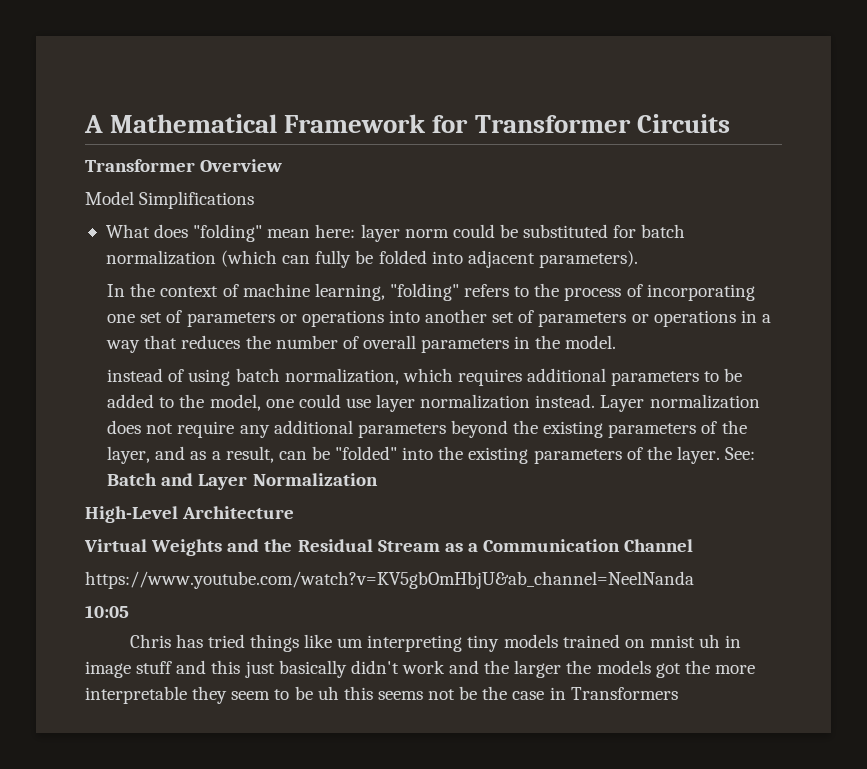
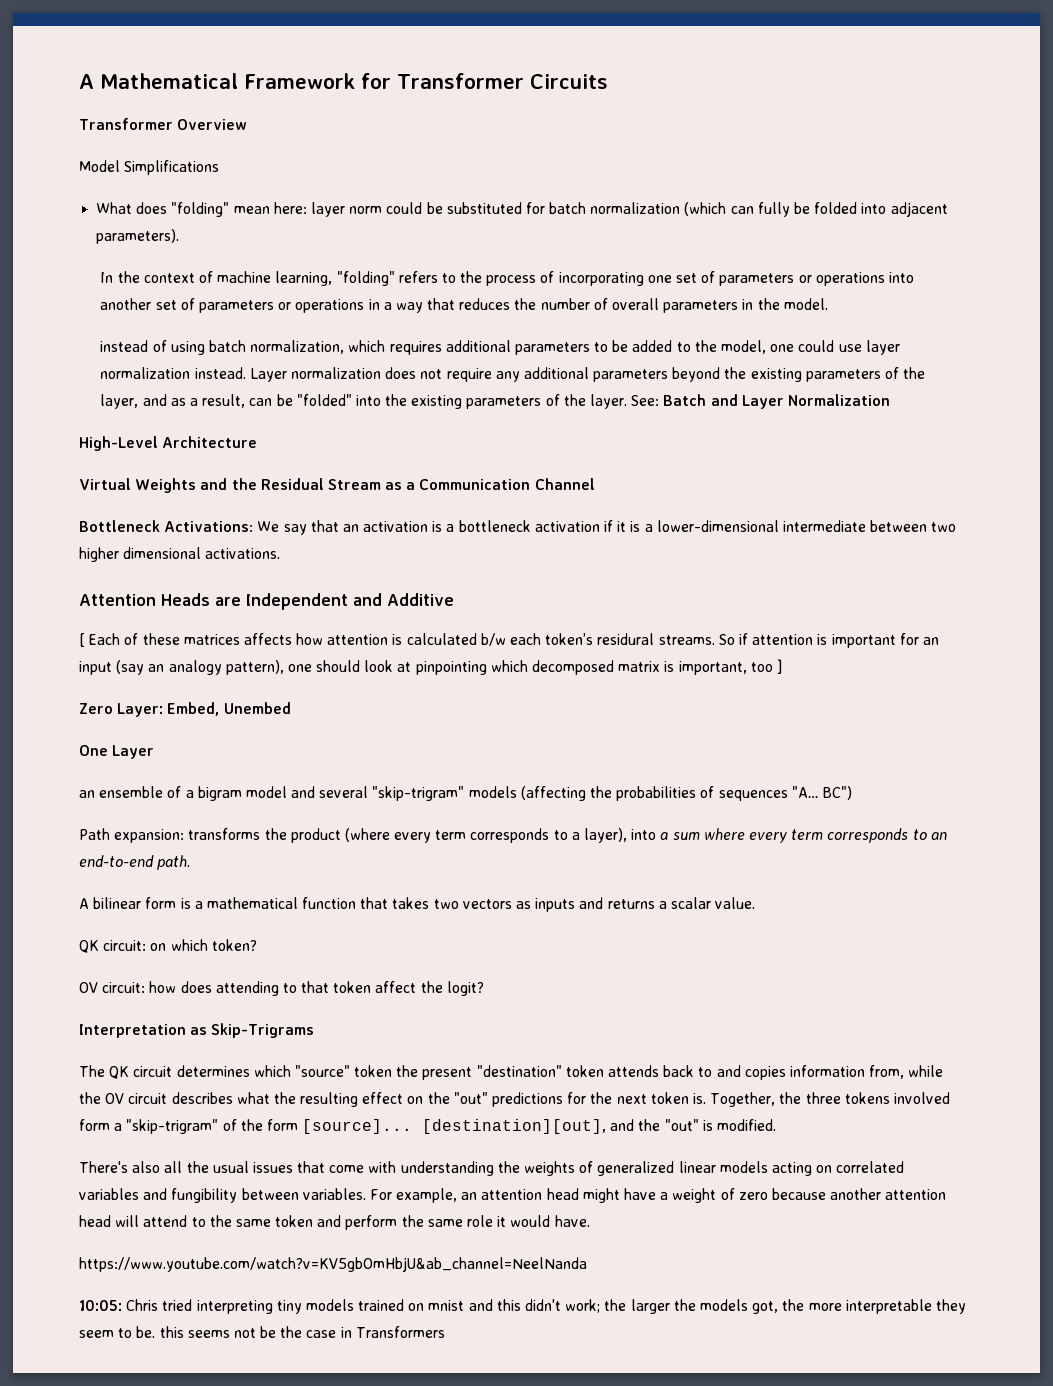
+ Bottleneck Activations: We say that an activation is a bottleneck activation if it is a lower-dimensional intermediate between two higher dimensional activations.
+ Attention Heads are Independent and Additive
+ [ Each of these matrices affects how attention is calculated b/w each token’s residural streams. So if attention is important for an input (say an analogy pattern), one should look at pinpointing which decomposed matrix is important, too ]
+ Zero Layer: Embed, Unembed
+ One Layer
+ an ensemble of a bigram model and several "skip-trigram" models (affecting the probabilities of sequences "A… BC")
+ Path expansion: transforms the product (where every term corresponds to a layer), into a sum where every term corresponds to an end-to-end path.
+ A bilinear form is a mathematical function that takes two vectors as inputs and returns a scalar value.
+ QK circuit: on which token?
+ OV circuit: how does attending to that token affect the logit?
+ Interpretation as Skip-Trigrams
+ The QK circuit determines which "source" token the present "destination" token attends back to and copies information from, while the OV circuit describes what the resulting effect on the "out" predictions for the next token is. Together, the three tokens involved form a "skip-trigram" of the form [source]... [destination][out], and the "out" is modified.
+ There's also all the usual issues that come with understanding the weights of generalized linear models acting on correlated variables and fungibility between variables. For example, an attention head might have a weight of zero because another attention head will attend to the same token and perform the same role it would have.
  https://www.youtube.com/watch?v=KV5gbOmHbjU&ab_channel=NeelNanda
- 10:05
- Chris has tried things like um interpreting tiny models trained on mnist uh in image stuff and this just basically didn't work and the larger the models got the more interpretable they seem to be uh this seems not be the case in Transformers
+ 10:05: Chris tried interpreting tiny models trained on mnist and this didn't work; the larger the models got, the more interpretable they seem to be. this seems not be the case in Transformers

